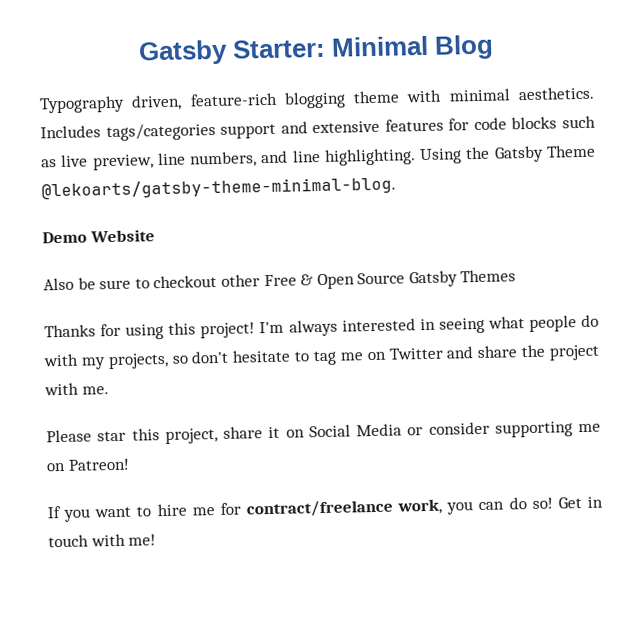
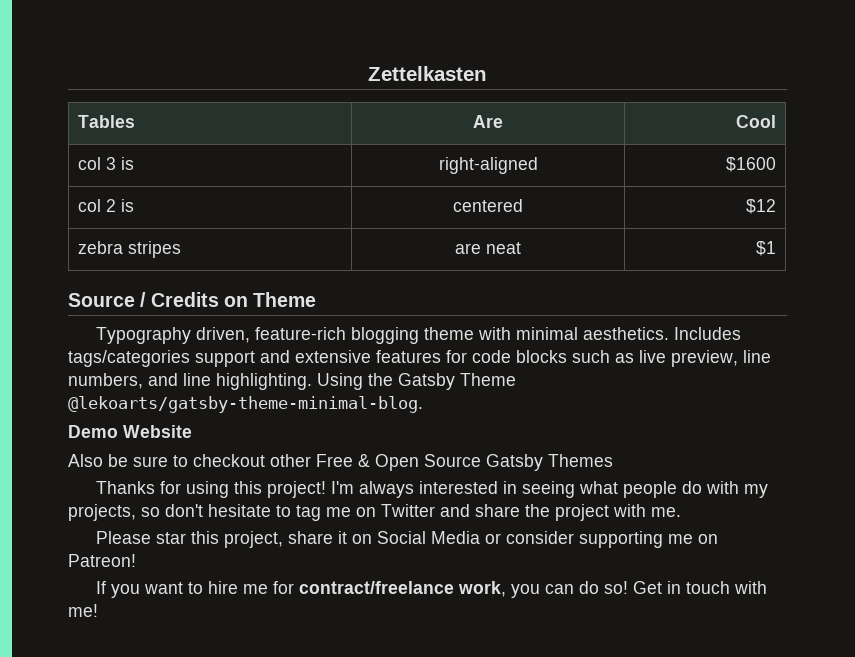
- Gatsby Starter: Minimal Blog
+ Zettelkasten
+ Tables | Are | Cool
+ col 3 is | right-aligned | $1600
+ col 2 is | centered | $12
+ zebra stripes | are neat | $1
+ Source / Credits on Theme

